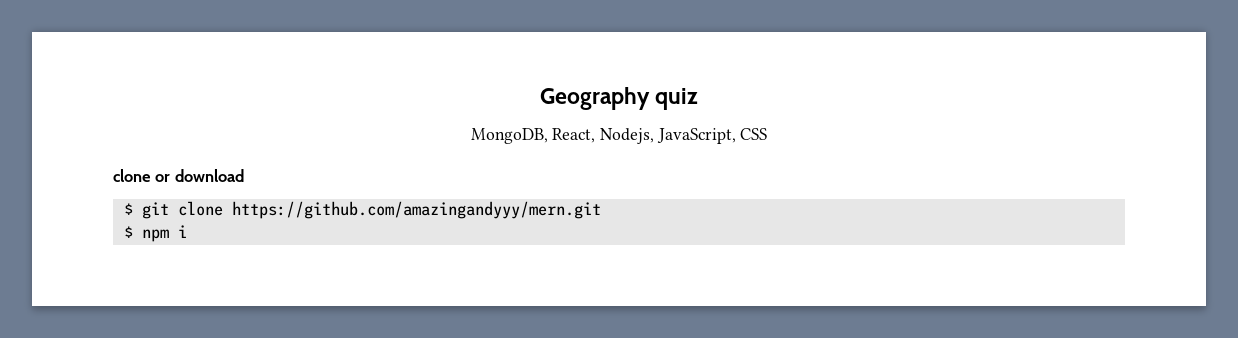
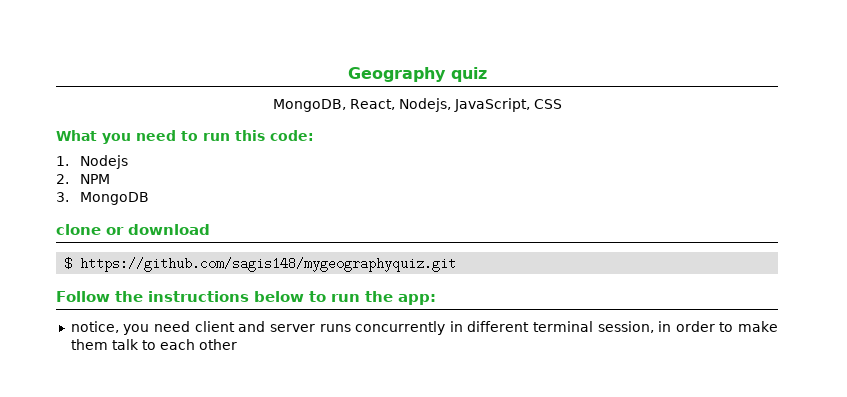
+ What you need to run this code:
+ 1. Nodejs
+ 2. NPM
+ 3. MongoDB
  clone or download
- $ git clone https://github.com/amazingandyyy/mern.git
- $ npm i
+ $ https://github.com/sagis148/mygeographyquiz.git
+ Follow the instructions below to run the app:
+ notice, you need client and server runs concurrently in different terminal session, in order to make them talk to each other

